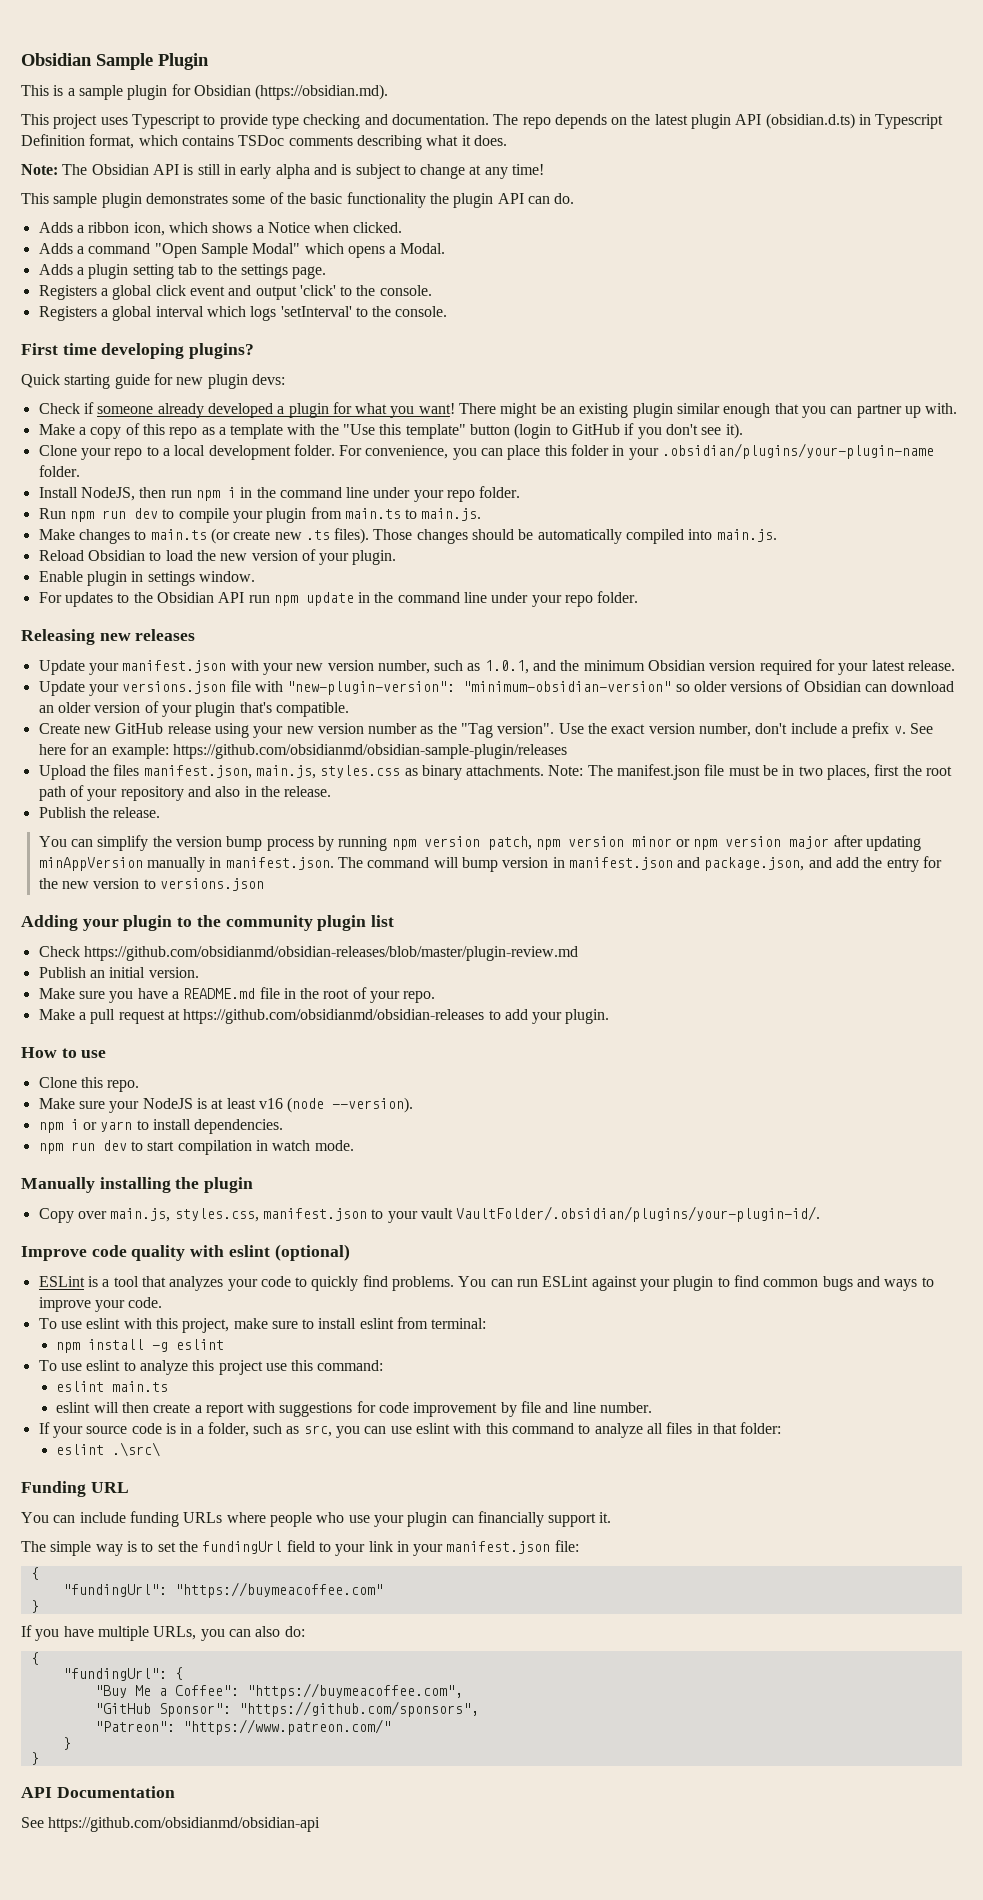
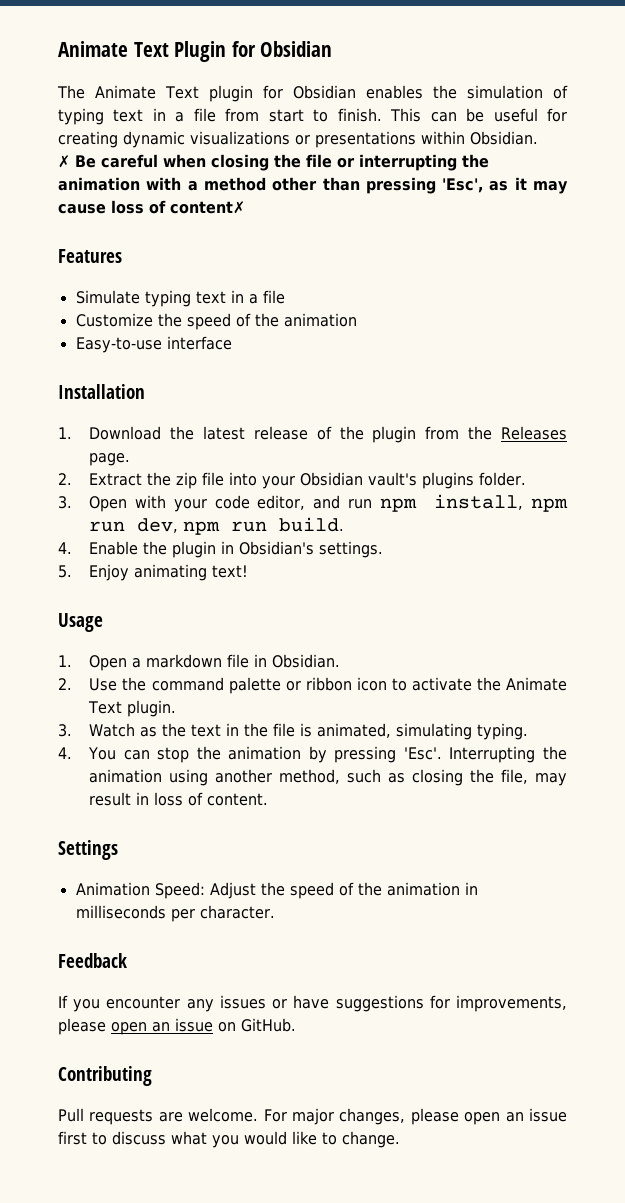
- Obsidian Sample Plugin
- This is a sample plugin for Obsidian (https://obsidian.md).
- This project uses Typescript to provide type checking and documentation. The repo depends on the latest plugin API (obsidian.d.ts) in Typescript Definition format, which contains TSDoc comments describing what it does.
- Note: The Obsidian API is still in early alpha and is subject to change at any time!
- This sample plugin demonstrates some of the basic functionality the plugin API can do.
- Adds a ribbon icon, which shows a Notice when clicked.
- Adds a command "Open Sample Modal" which opens a Modal.
- Adds a plugin setting tab to the settings page.
- Registers a global click event and output 'click' to the console.
- Registers a global interval which logs 'setInterval' to the console.
- First time developing plugins?
- Quick starting guide for new plugin devs:
- Check if someone already developed a plugin for what you want! There might be an existing plugin similar enough that you can partner up with.
- Make a copy of this repo as a template with the "Use this template" button (login to GitHub if you don't see it).
- Clone your repo to a local development folder. For convenience, you can place this folder in your .obsidian/plugins/your-plugin-name folder.
- Install NodeJS, then run npm i in the command line under your repo folder.
- Run npm run dev to compile your plugin from main.ts to main.js.
- Make changes to main.ts (or create new .ts files). Those changes should be automatically compiled into main.js.
- Reload Obsidian to load the new version of your plugin.
- Enable plugin in settings window.
- For updates to the Obsidian API run npm update in the command line under your repo folder.
- Releasing new releases
- Update your manifest.json with your new version number, such as 1.0.1, and the minimum Obsidian version required for your latest release.
- Update your versions.json file with "new-plugin-version": "minimum-obsidian-version" so older versions of Obsidian can download an older version of your plugin that's compatible.
- Create new GitHub release using your new version number as the "Tag version". Use the exact version number, don't include a prefix v. See here for an example: https://github.com/obsidianmd/obsidian-sample-plugin/releases
- Upload the files manifest.json, main.js, styles.css as binary attachments. Note: The manifest.json file must be in two places, first the root path of your repository and also in the release.
- Publish the release.
- You can simplify the version bump process by running npm version patch, npm version minor or npm version major after updating minAppVersion manually in manifest.json. The command will bump version in manifest.json and package.json, and add the entry for the new version to versions.json
- Adding your plugin to the community plugin list
- Check https://github.com/obsidianmd/obsidian-releases/blob/master/plugin-review.md
- Publish an initial version.
- Make sure you have a README.md file in the root of your repo.
- Make a pull request at https://github.com/obsidianmd/obsidian-releases to add your plugin.
- How to use
- Clone this repo.
- Make sure your NodeJS is at least v16 (node --version).
- npm i or yarn to install dependencies.
- npm run dev to start compilation in watch mode.
- Manually installing the plugin
- Copy over main.js, styles.css, manifest.json to your vault VaultFolder/.obsidian/plugins/your-plugin-id/.
- Improve code quality with eslint (optional)
- ESLint is a tool that analyzes your code to quickly find problems. You can run ESLint against your plugin to find common bugs and ways to improve your code.
- To use eslint with this project, make sure to install eslint from terminal:
- npm install -g eslint
- To use eslint to analyze this project use this command:
- eslint main.ts
- eslint will then create a report with suggestions for code improvement by file and line number.
- If your source code is in a folder, such as src, you can use eslint with this command to analyze all files in that folder:
- eslint .\src\
- Funding URL
- You can include funding URLs where people who use your plugin can financially support it.
- The simple way is to set the fundingUrl field to your link in your manifest.json file:
- {
- "fundingUrl": "https://buymeacoffee.com"
- }
- If you have multiple URLs, you can also do:
- {
- "fundingUrl": {
- "Buy Me a Coffee": "https://buymeacoffee.com",
- "GitHub Sponsor": "https://github.com/sponsors",
- "Patreon": "https://www.patreon.com/"
- }
- }
- API Documentation
- See https://github.com/obsidianmd/obsidian-api
+ Animate Text Plugin for Obsidian
+ The Animate Text plugin for Obsidian enables the simulation of typing text in a file from start to finish. This can be useful for creating dynamic visualizations or presentations within Obsidian.
+ ✗ Be careful when closing the file or interrupting the animation with a method other than pressing 'Esc', as it may cause loss of content✗
+ Features
+ Simulate typing text in a file
+ Customize the speed of the animation
+ Easy-to-use interface
+ Installation
+ 1. Download the latest release of the plugin from the Releases page.
+ 2. Extract the zip file into your Obsidian vault's plugins folder.
+ 3. Open with your code editor, and run npm install, npm run dev, npm run build.
+ 4. Enable the plugin in Obsidian's settings.
+ 5. Enjoy animating text!
+ Usage
+ 1. Open a markdown file in Obsidian.
+ 2. Use the command palette or ribbon icon to activate the Animate Text plugin.
+ 3. Watch as the text in the file is animated, simulating typing.
+ 4. You can stop the animation by pressing 'Esc'. Interrupting the animation using another method, such as closing the file, may result in loss of content.
+ Settings
+ Animation Speed: Adjust the speed of the animation in milliseconds per character.
+ Feedback
+ If you encounter any issues or have suggestions for improvements, please open an issue on GitHub.
+ Contributing
+ Pull requests are welcome. For major changes, please open an issue first to discuss what you would like to change.

